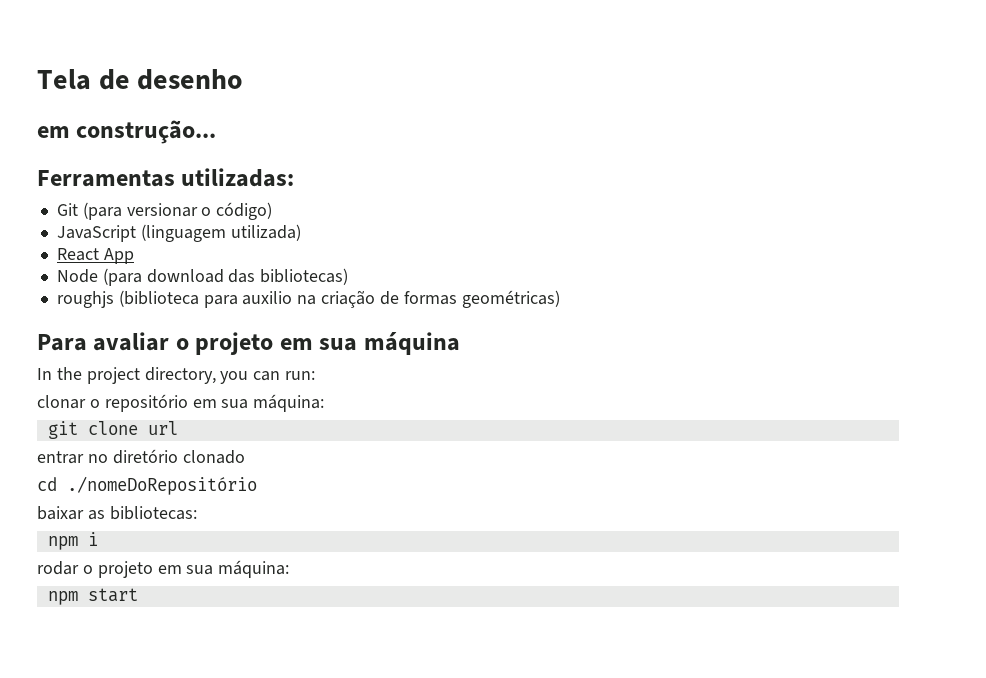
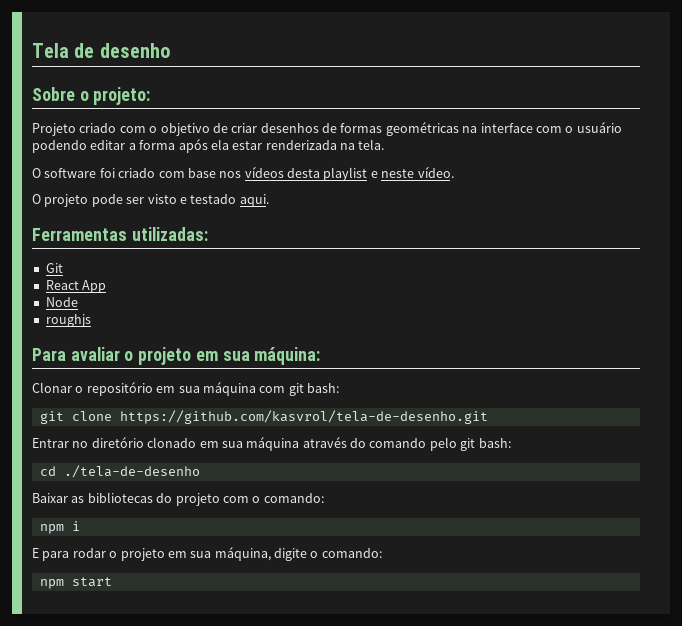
- em construção...
+ Sobre o projeto:
+ Projeto criado com o objetivo de criar desenhos de formas geométricas na interface com o usuário podendo editar a forma após ela estar renderizada na tela.
+ O software foi criado com base nos vídeos desta playlist e neste vídeo.
+ O projeto pode ser visto e testado aqui.
  Ferramentas utilizadas:
- Git (para versionar o código)
- JavaScript (linguagem utilizada)
+ Git
  React App
- Node (para download das bibliotecas)
- roughjs (biblioteca para auxilio na criação de formas geométricas)
+ Node
+ roughjs
- Para avaliar o projeto em sua máquina
- In the project directory, you can run:
- clonar o repositório em sua máquina:
+ Para avaliar o projeto em sua máquina:
+ Clonar o repositório em sua máquina com git bash:
- git clone url
- entrar no diretório clonado
- cd ./nomeDoRepositório
- baixar as bibliotecas:
+ git clone https://github.com/kasvrol/tela-de-desenho.git
+ Entrar no diretório clonado em sua máquina através do comando pelo git bash:
+ cd ./tela-de-desenho
+ Baixar as bibliotecas do projeto com o comando:
- rodar o projeto em sua máquina:
+ E para rodar o projeto em sua máquina, digite o comando:

